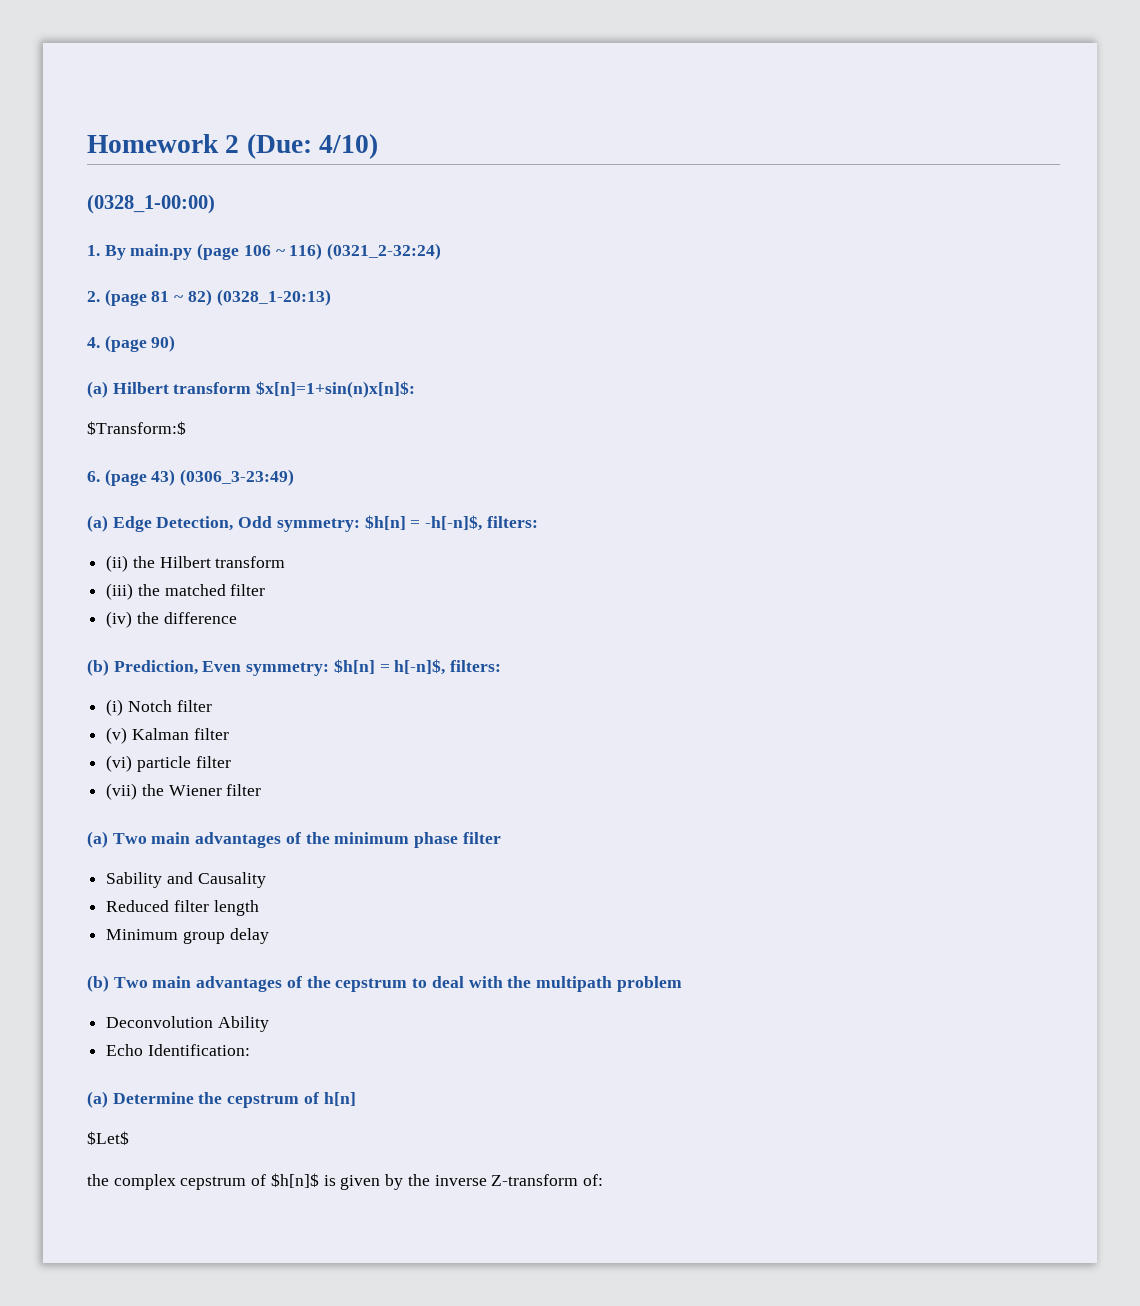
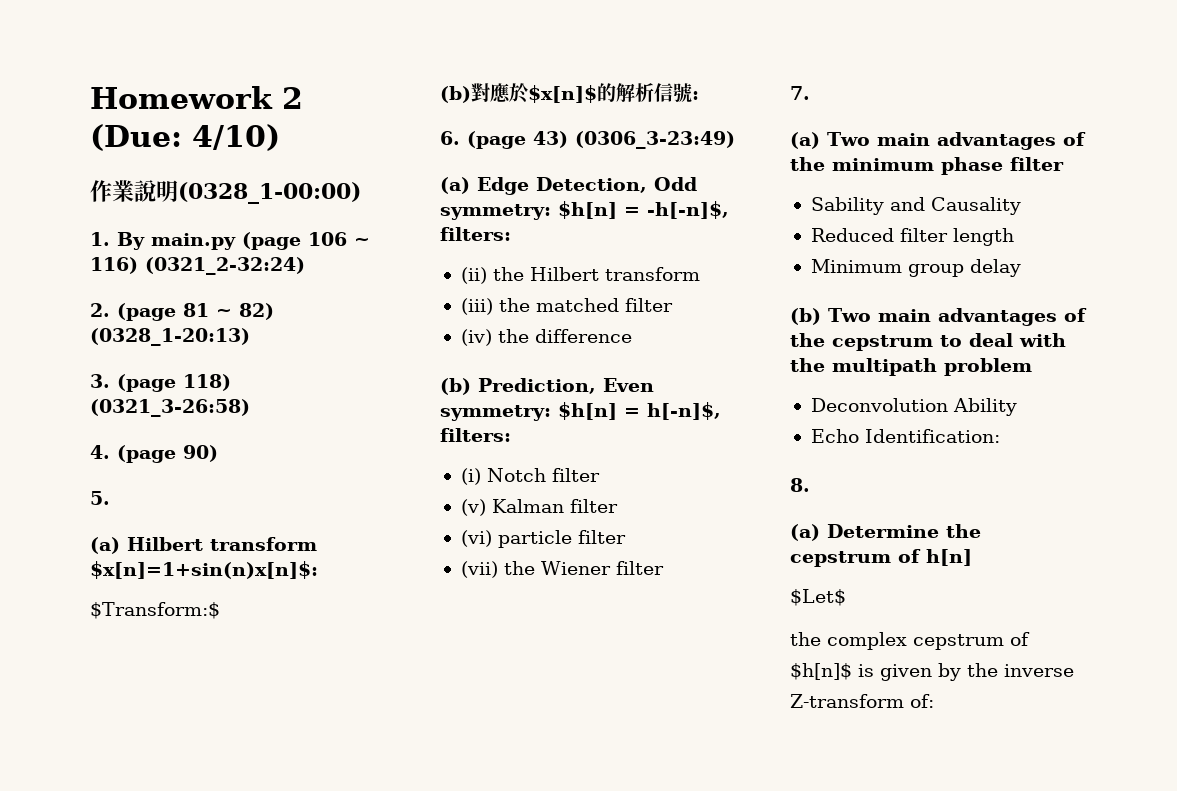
- (0328_1-00:00)
+ 作業說明(0328_1-00:00)
+ 3. (page 118) (0321_3-26:58)
+ 5.
+ (b)對應於$x[n]$的解析信號:
+ 7.
+ 8.

